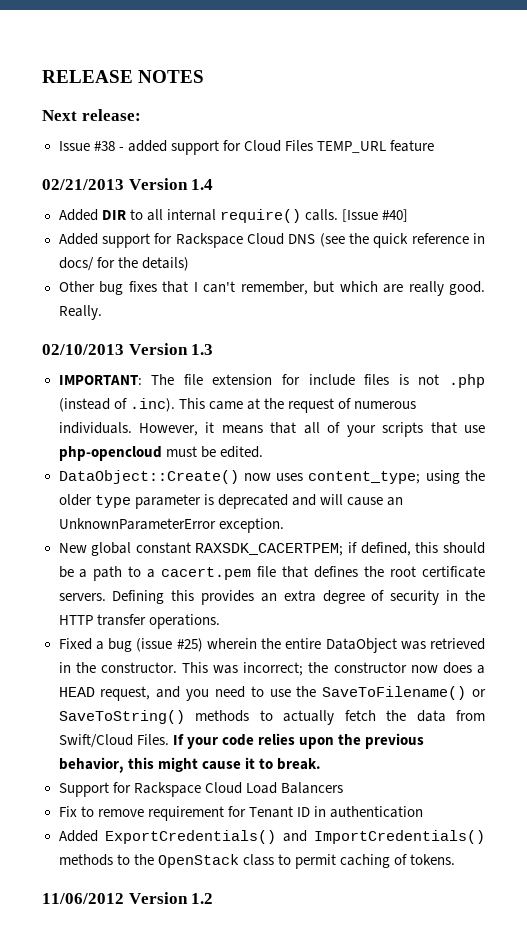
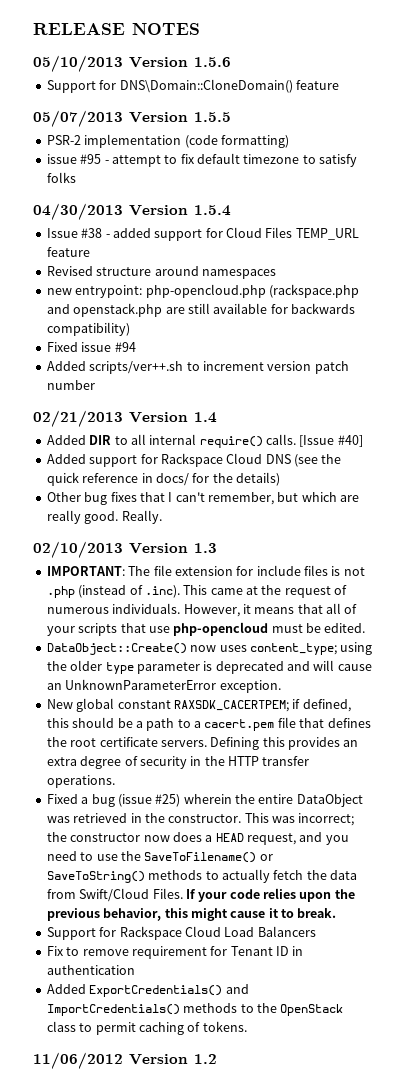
- Next release:
+ 05/10/2013 Version 1.5.6
+ Support for DNS\Domain::CloneDomain() feature
+ 05/07/2013 Version 1.5.5
+ PSR-2 implementation (code formatting)
+ issue #95 - attempt to fix default timezone to satisfy folks
+ 04/30/2013 Version 1.5.4
+ Revised structure around namespaces
+ new entrypoint: php-opencloud.php (rackspace.php and openstack.php are still available for backwards compatibility)
+ Fixed issue #94
+ Added scripts/ver++.sh to increment version patch number

